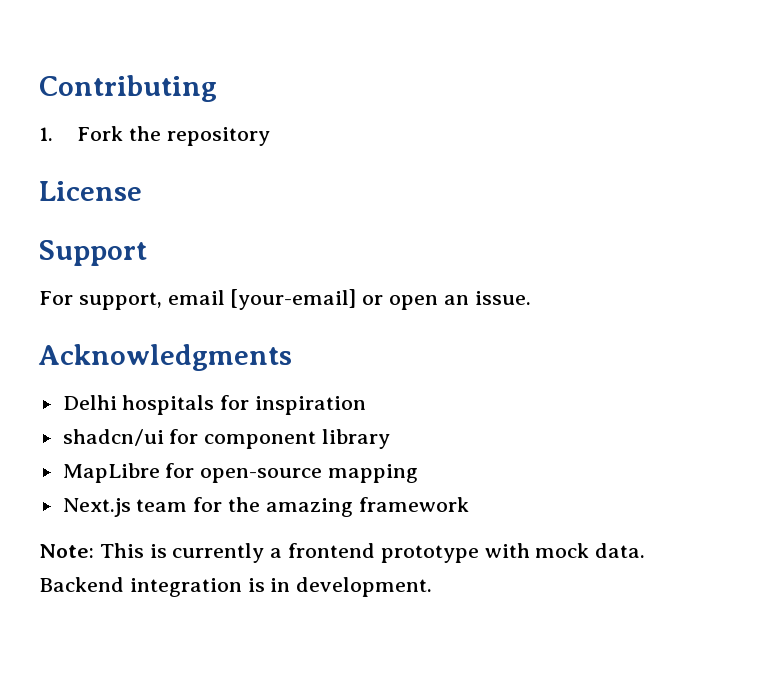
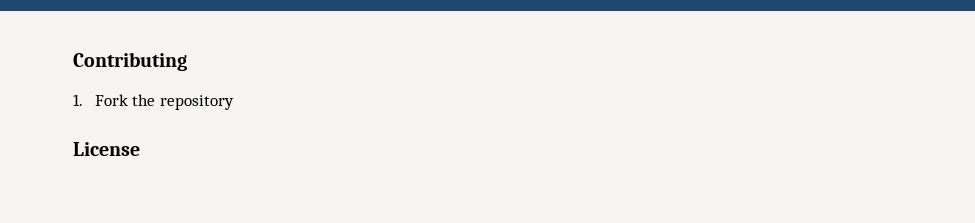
- Support
- For support, email [your-email] or open an issue.
- Acknowledgments
- Delhi hospitals for inspiration
- shadcn/ui for component library
- MapLibre for open-source mapping
- Next.js team for the amazing framework
- Note: This is currently a frontend prototype with mock data. Backend integration is in development.

